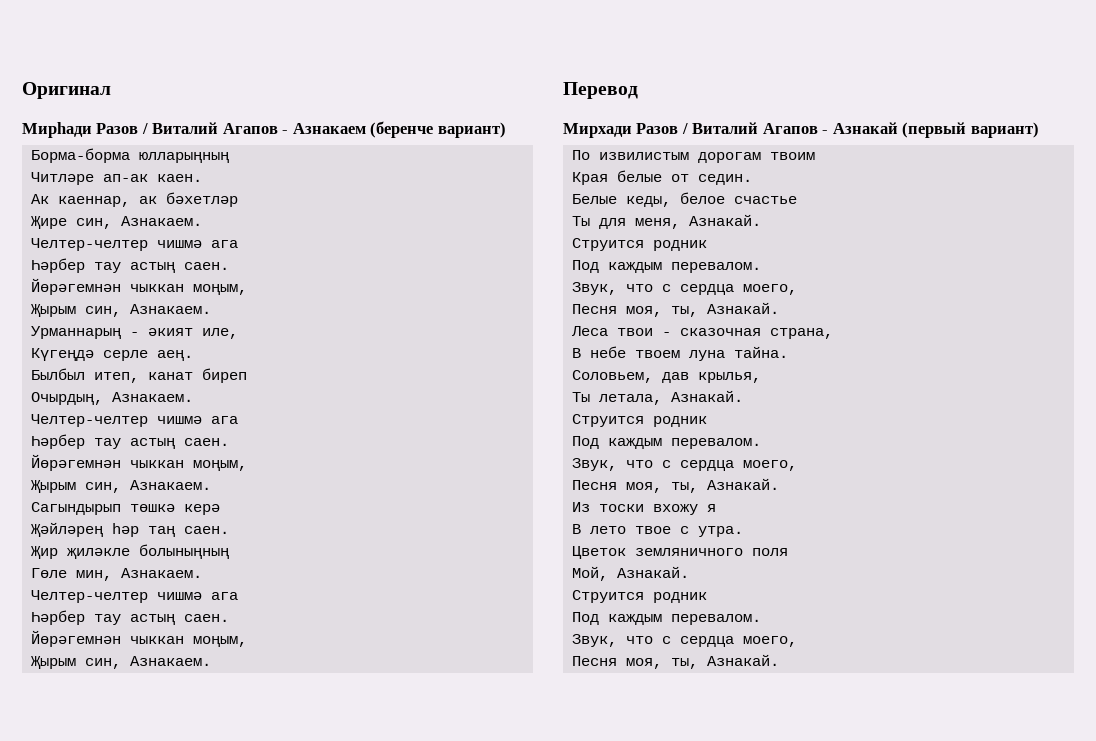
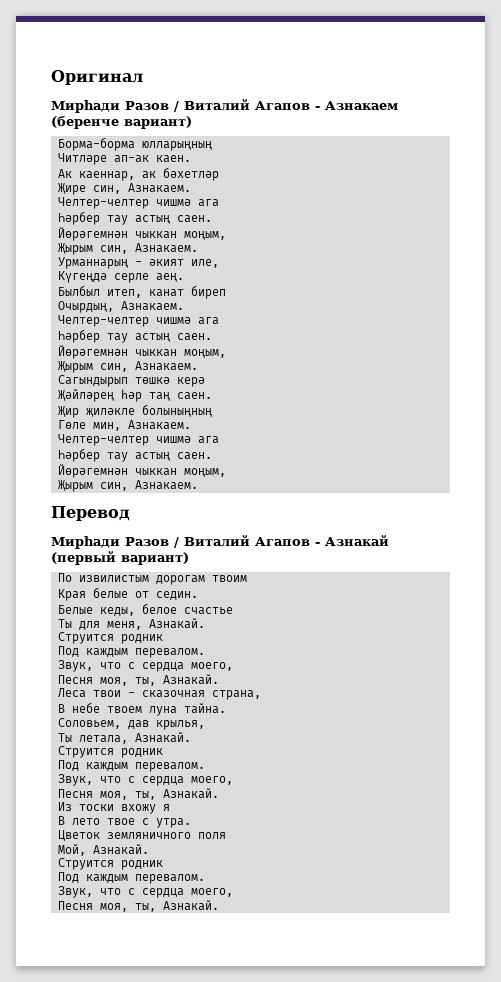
- Мирхади Разов / Виталий Агапов - Азнакай (первый вариант)
+ Мирһади Разов / Виталий Агапов - Азнакай (первый вариант)

